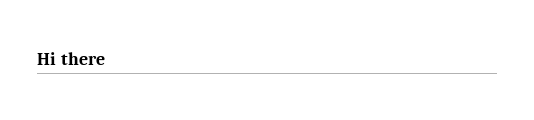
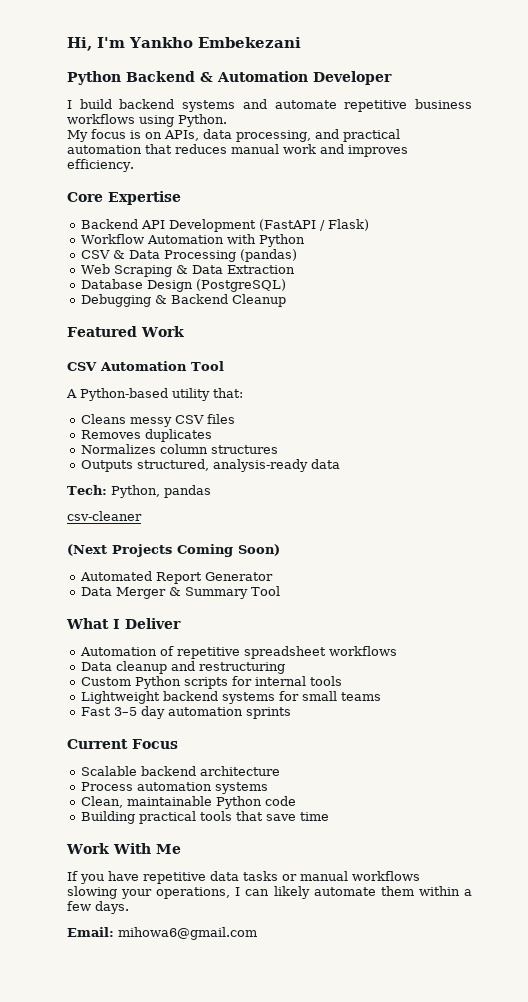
- Hi there
+ Hi, I'm Yankho Embekezani
+ Python Backend & Automation Developer
+ I build backend systems and automate repetitive business workflows using Python.
+ My focus is on APIs, data processing, and practical automation that reduces manual work and improves efficiency.
+ Core Expertise
+ Backend API Development (FastAPI / Flask)
+ Workflow Automation with Python
+ CSV & Data Processing (pandas)
+ Web Scraping & Data Extraction
+ Database Design (PostgreSQL)
+ Debugging & Backend Cleanup
+ Featured Work
+ CSV Automation Tool
+ A Python-based utility that:
+ Cleans messy CSV files
+ Removes duplicates
+ Normalizes column structures
+ Outputs structured, analysis-ready data
+ Tech: Python, pandas
+ csv-cleaner
+ (Next Projects Coming Soon)
+ Automated Report Generator
+ Data Merger & Summary Tool
+ What I Deliver
+ Automation of repetitive spreadsheet workflows
+ Data cleanup and restructuring
+ Custom Python scripts for internal tools
+ Lightweight backend systems for small teams
+ Fast 3–5 day automation sprints
+ Current Focus
+ Scalable backend architecture
+ Process automation systems
+ Clean, maintainable Python code
+ Building practical tools that save time
+ Work With Me
+ If you have repetitive data tasks or manual workflows slowing your operations, I can likely automate them within a few days.
+ Email: mihowa6@gmail.com

